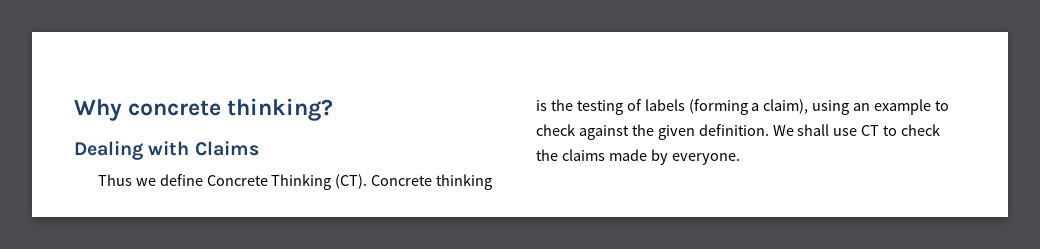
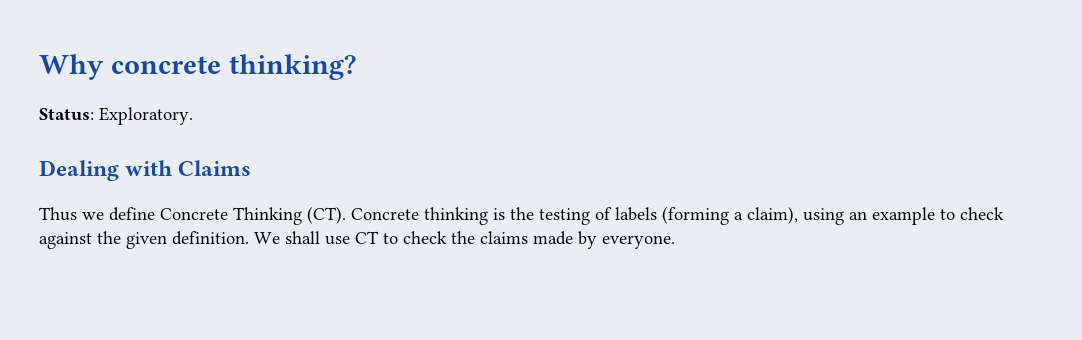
+ Status: Exploratory.

